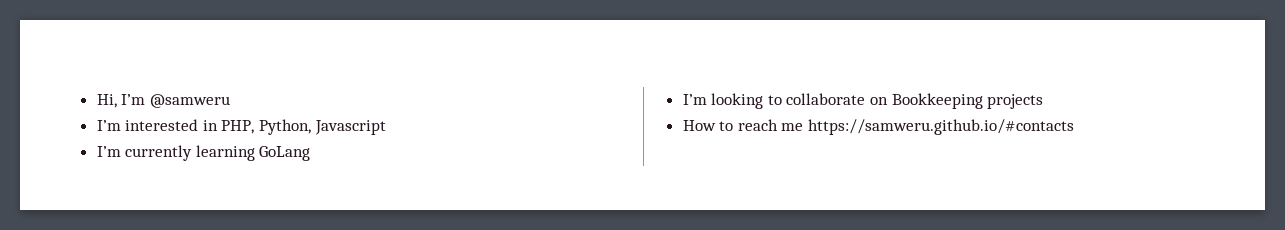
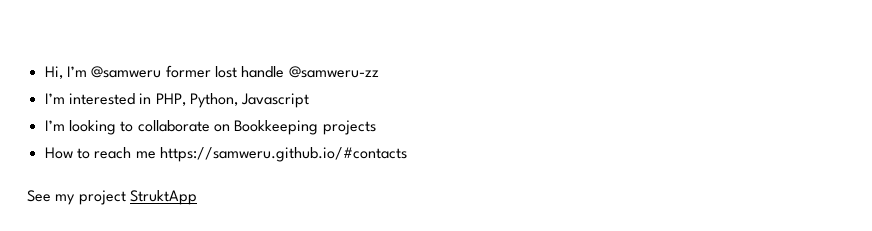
- Hi, I’m @samweru
+ Hi, I’m @samweru former lost handle @samweru-zz
- I’m currently learning GoLang
+ See my project StruktApp

